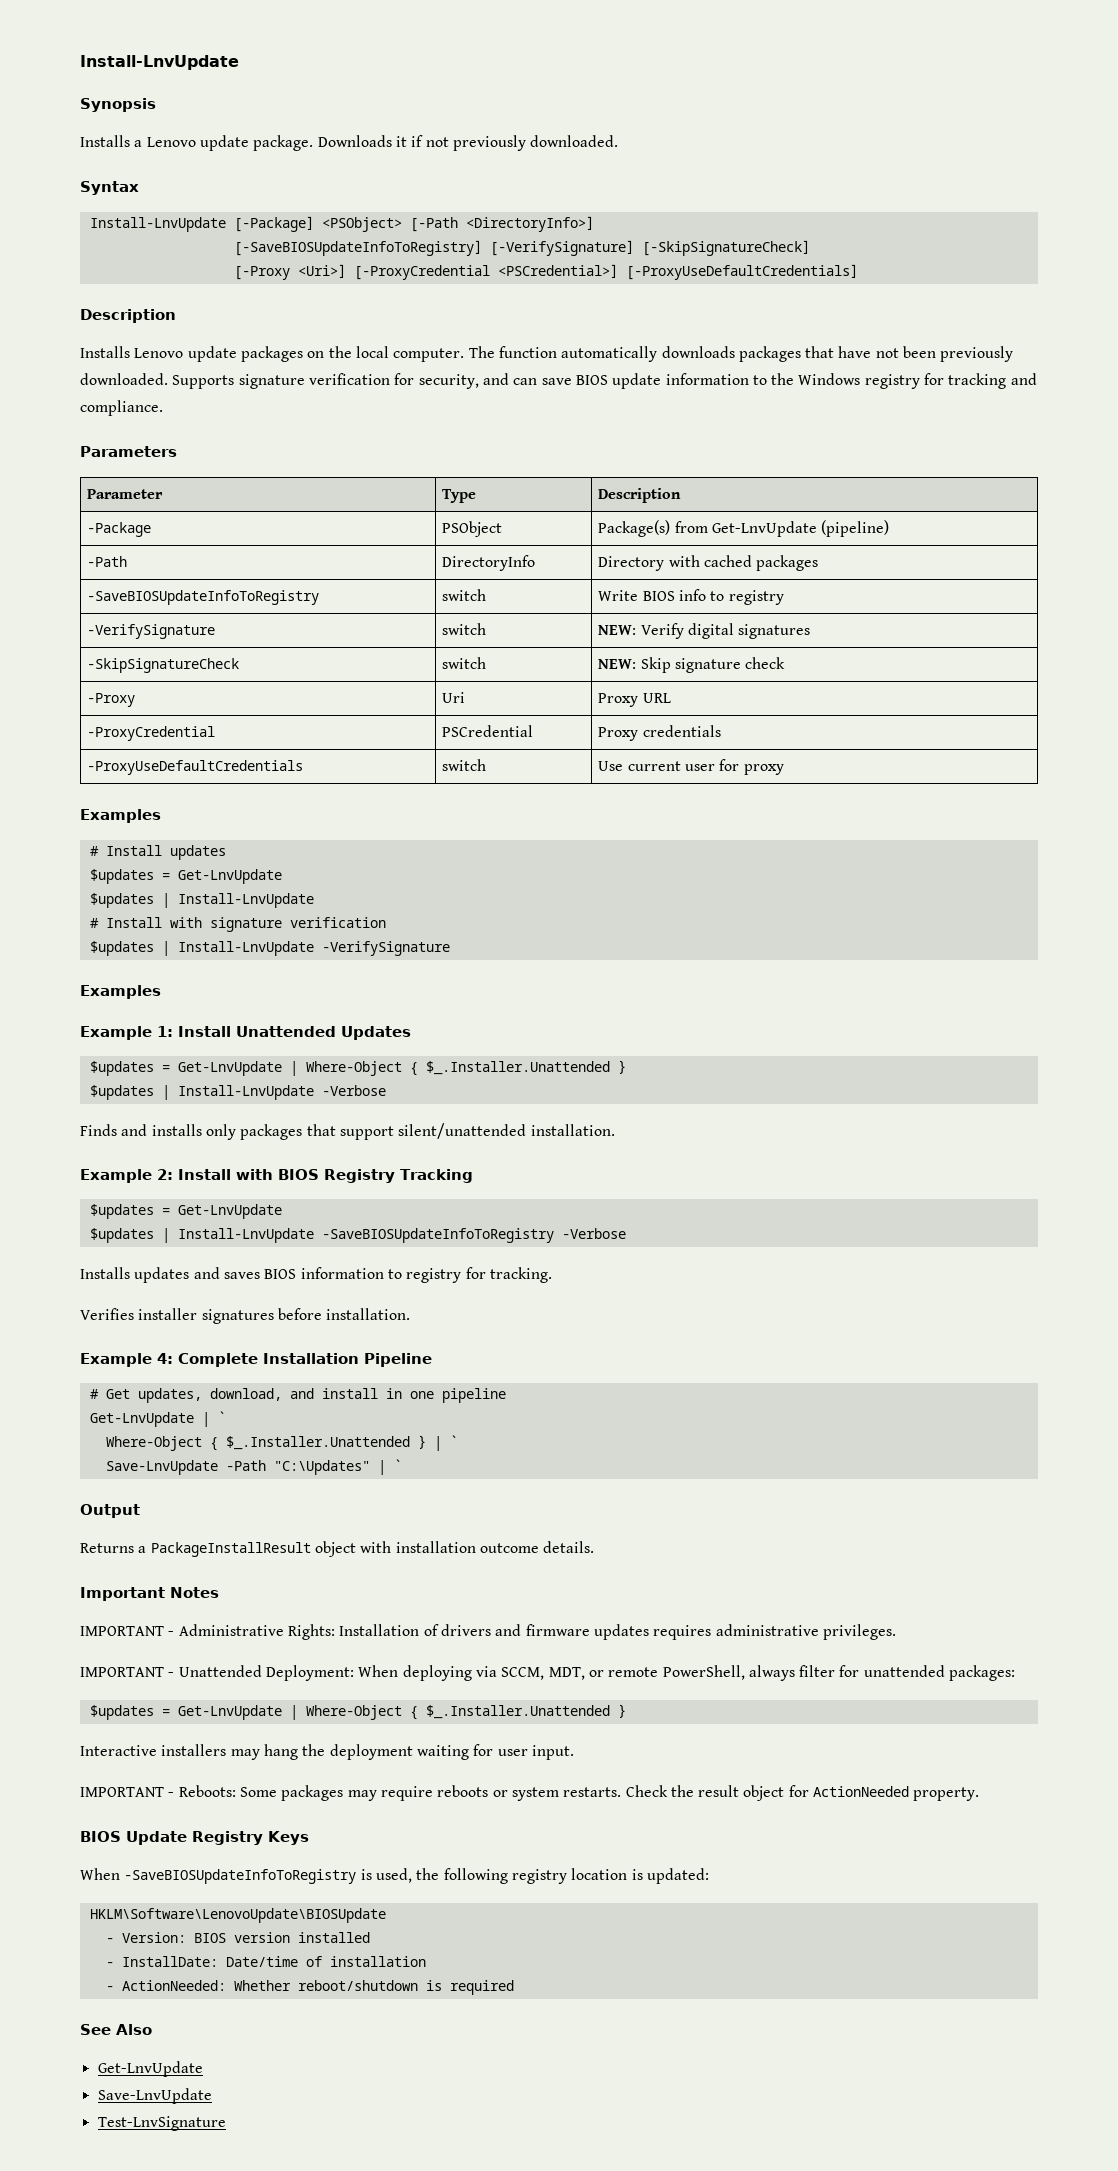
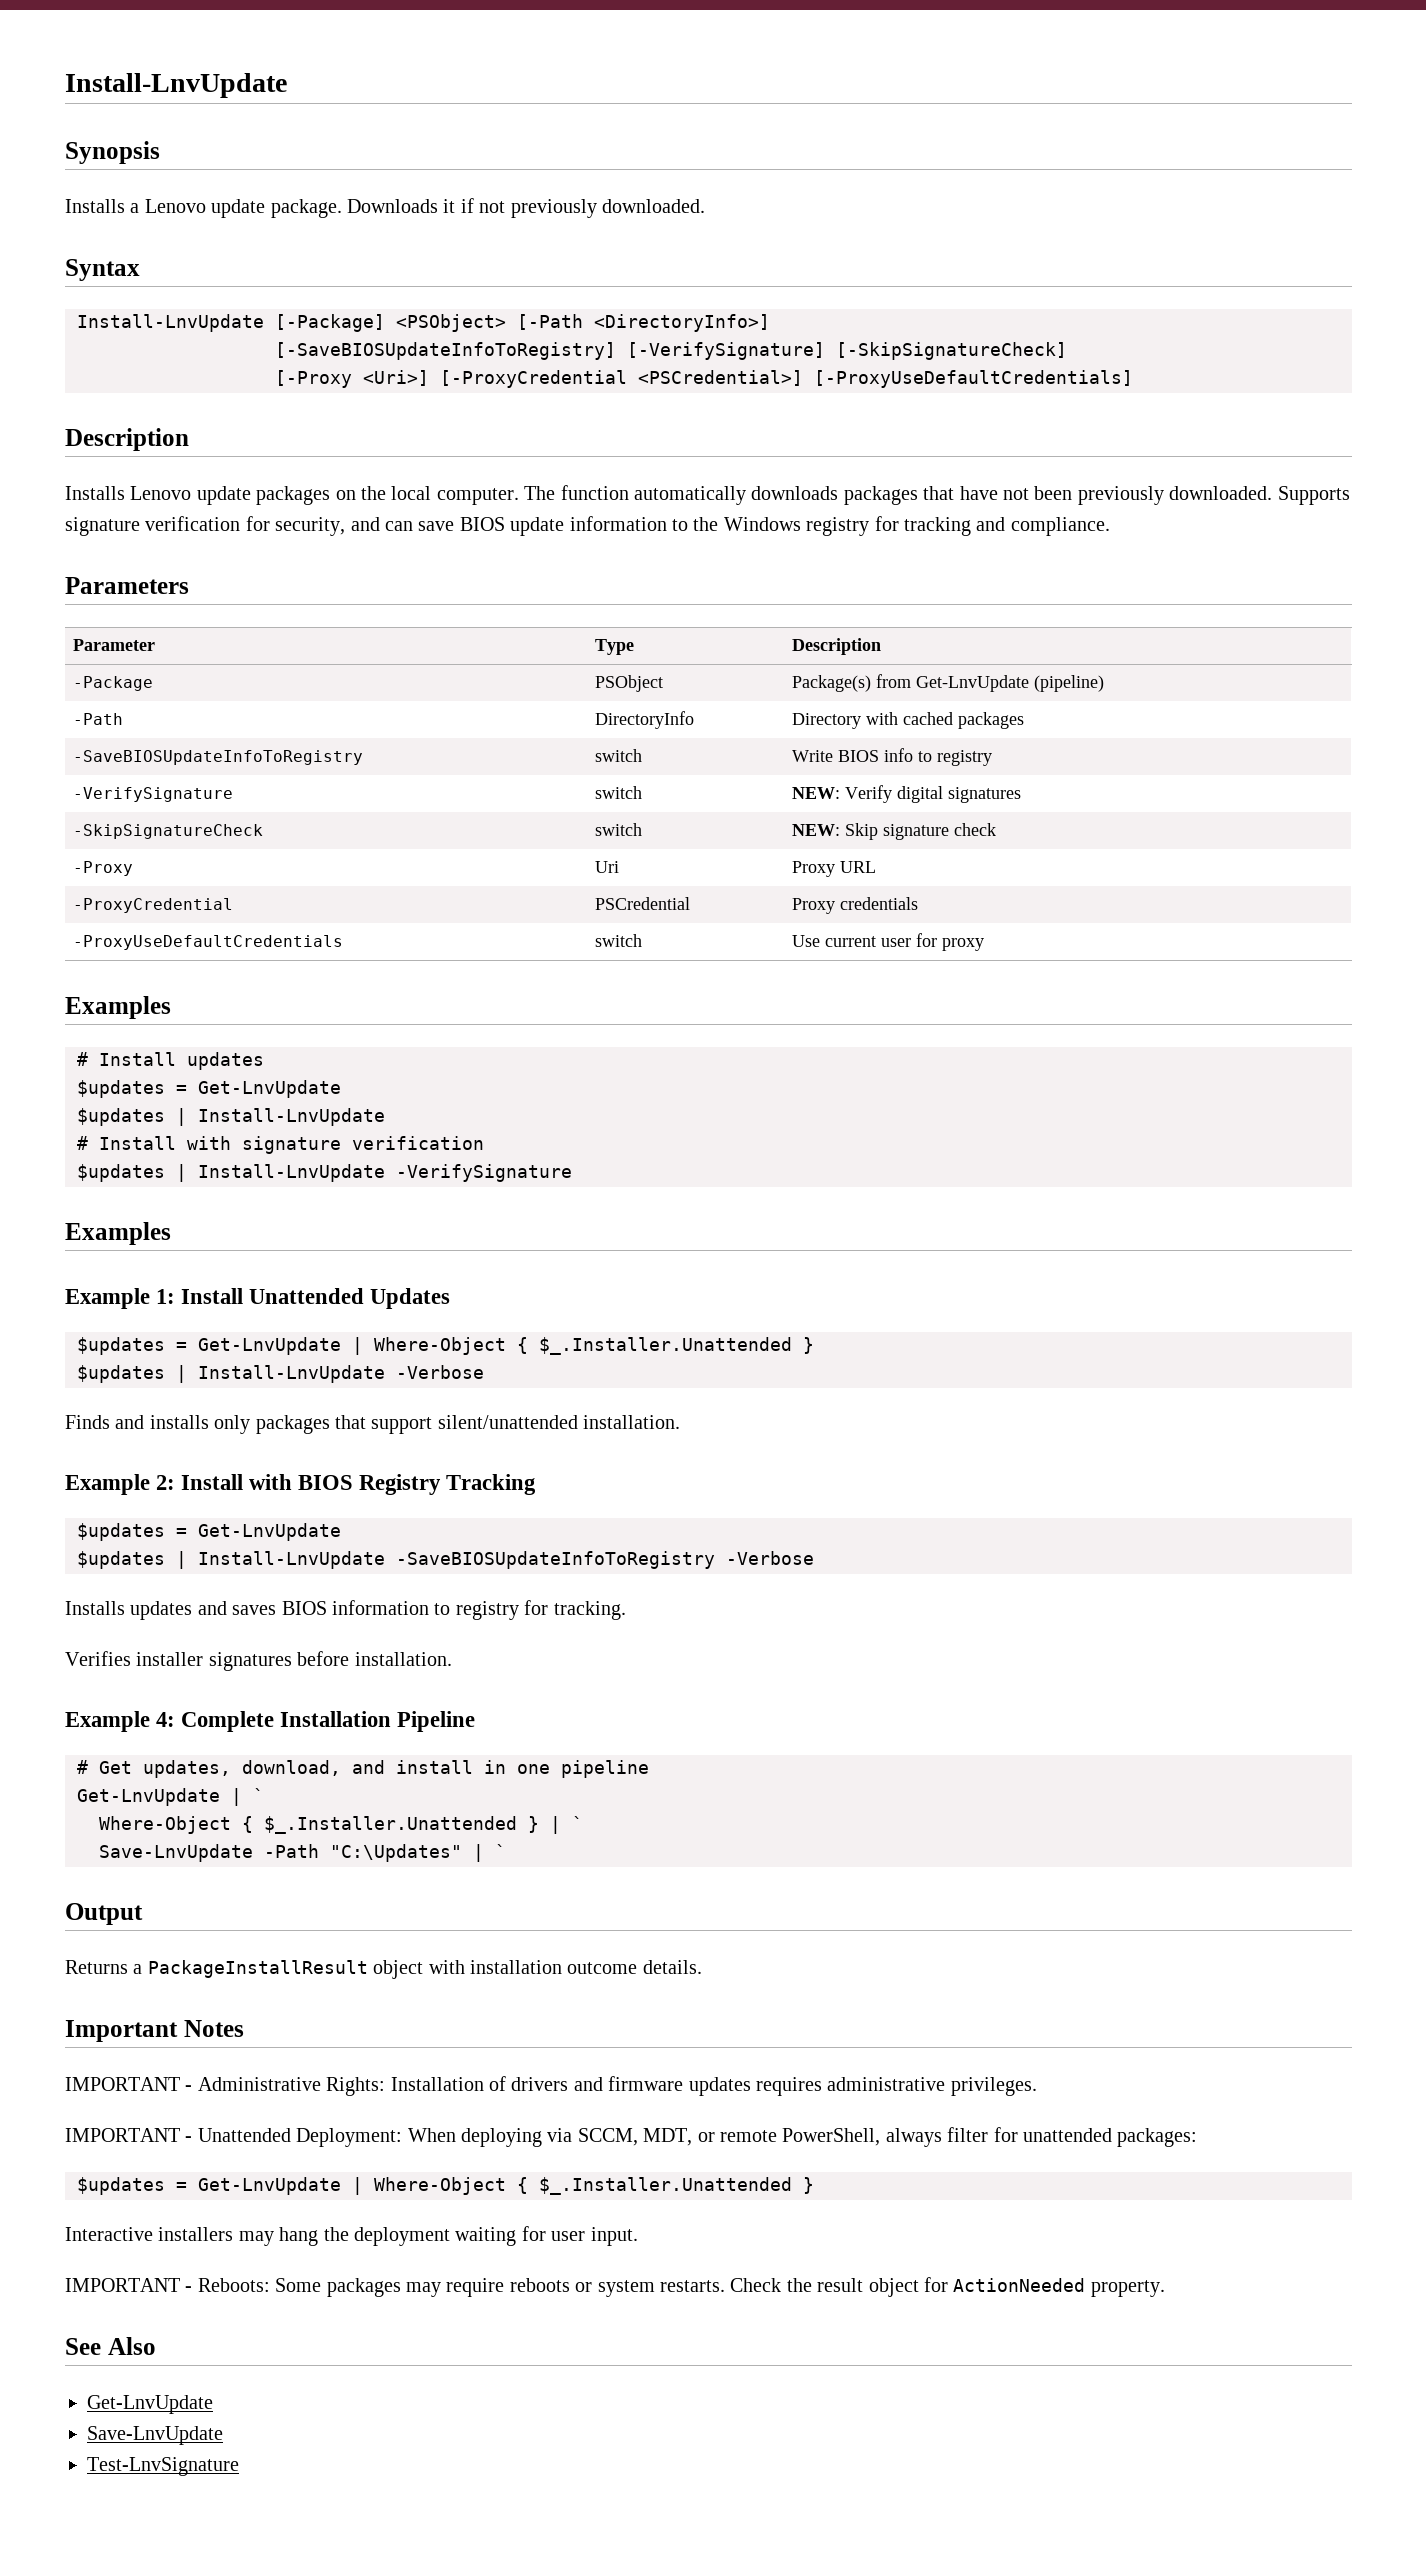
- BIOS Update Registry Keys
- When -SaveBIOSUpdateInfoToRegistry is used, the following registry location is updated:
- HKLM\Software\LenovoUpdate\BIOSUpdate
- - Version: BIOS version installed
- - InstallDate: Date/time of installation
- - ActionNeeded: Whether reboot/shutdown is required

